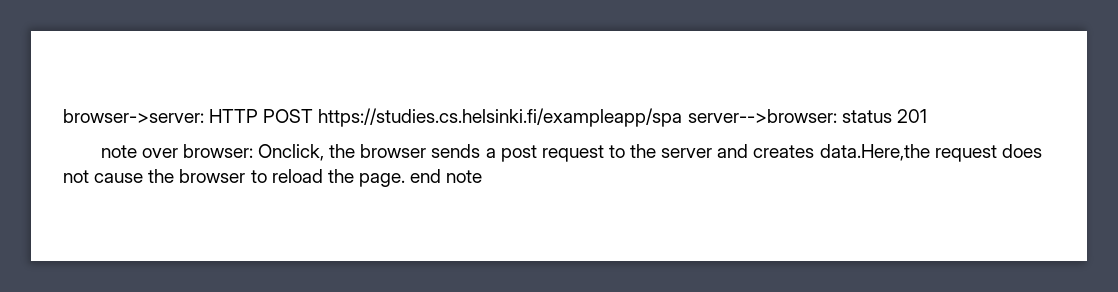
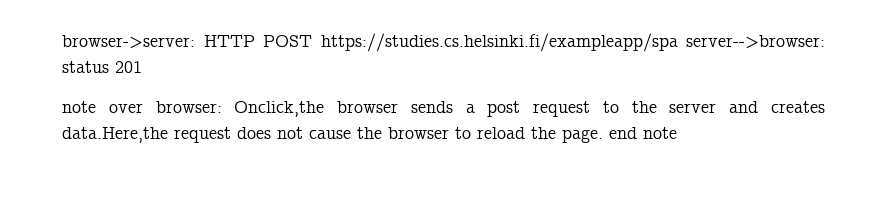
- note over browser: Onclick, the browser sends a post request to the server and creates data.Here,the request does not cause the browser to reload the page. end note
+ note over browser: Onclick,the browser sends a post request to the server and creates data.Here,the request does not cause the browser to reload the page. end note

